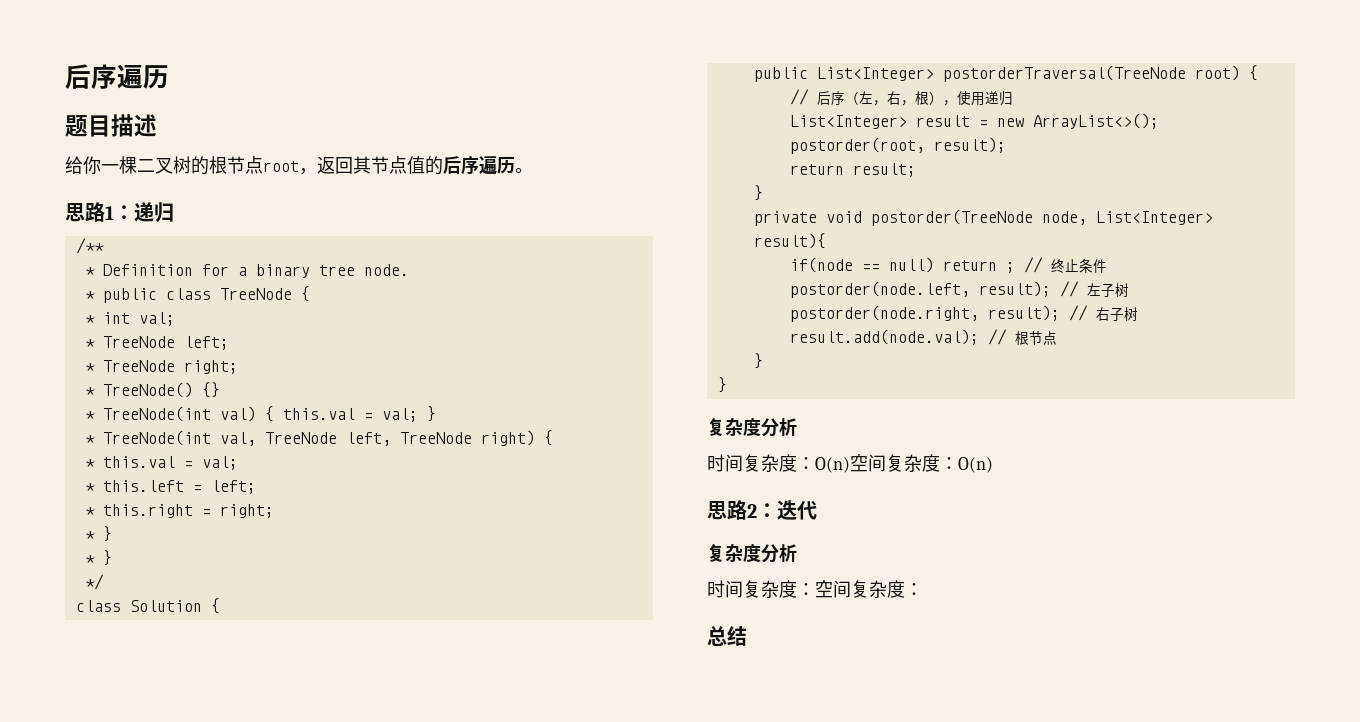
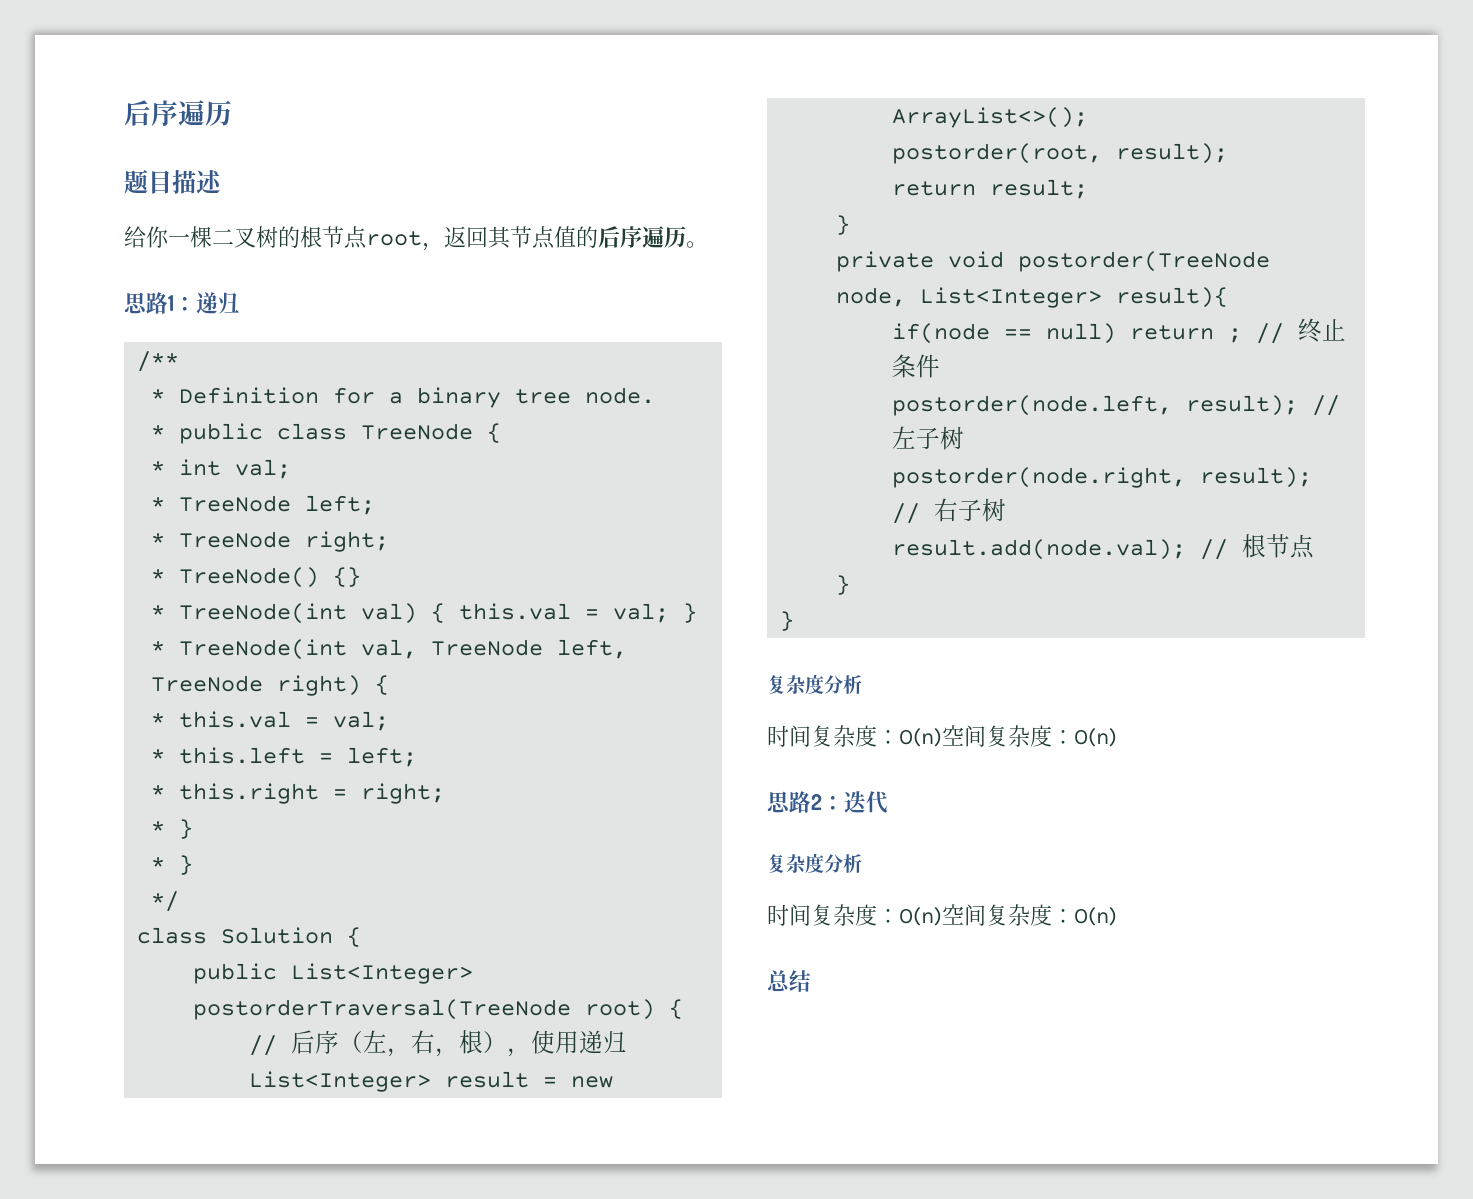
  思路2：迭代
  复杂度分析
- 时间复杂度：空间复杂度：
+ 时间复杂度：O(n)空间复杂度：O(n)

